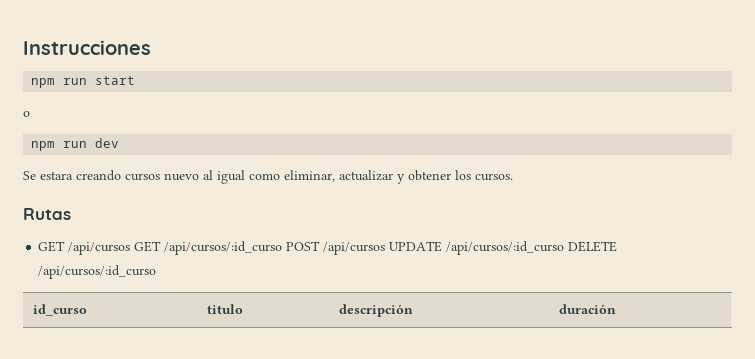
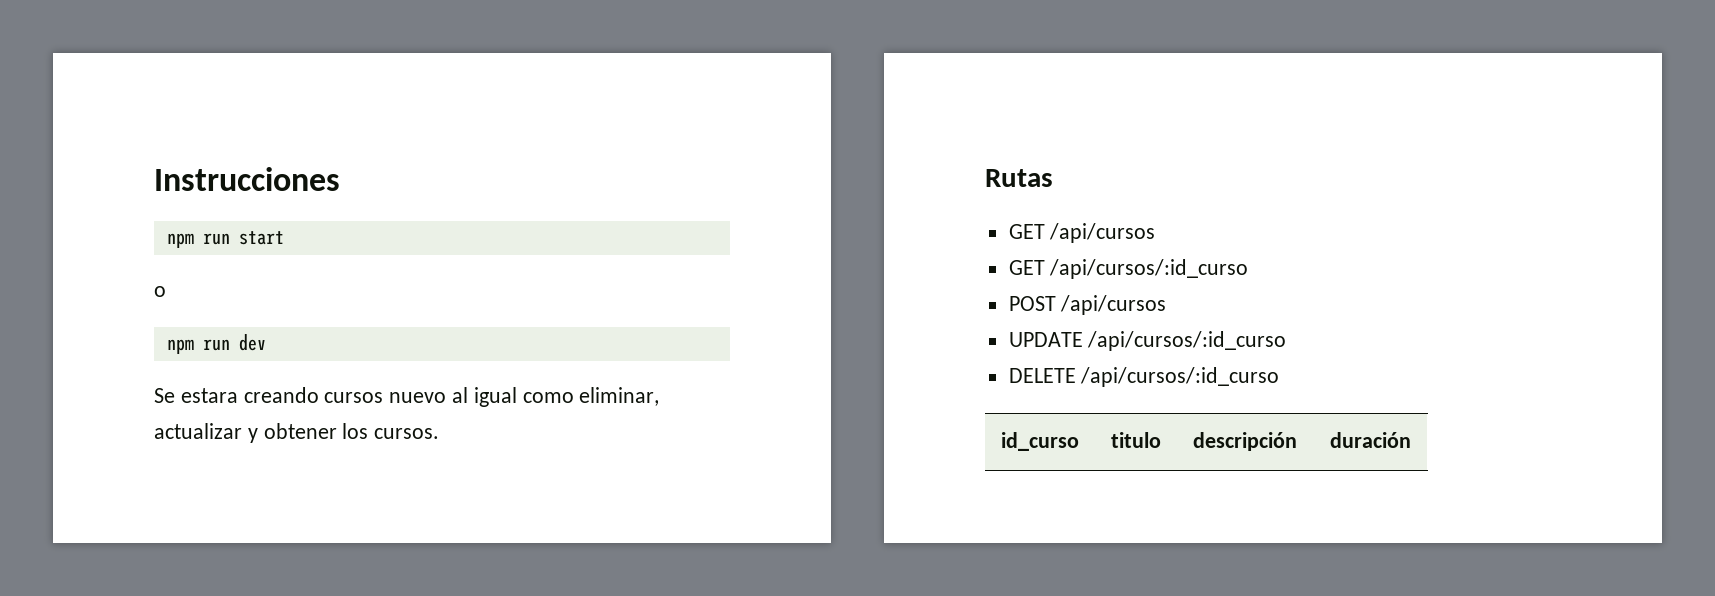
- GET /api/cursos GET /api/cursos/:id_curso POST /api/cursos UPDATE /api/cursos/:id_curso DELETE /api/cursos/:id_curso
+ GET /api/cursos
+ GET /api/cursos/:id_curso
+ POST /api/cursos
+ UPDATE /api/cursos/:id_curso
+ DELETE /api/cursos/:id_curso

